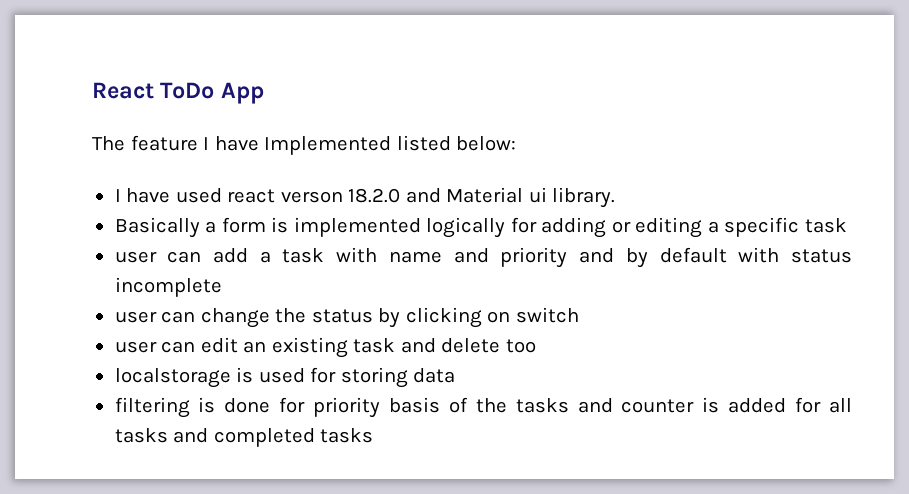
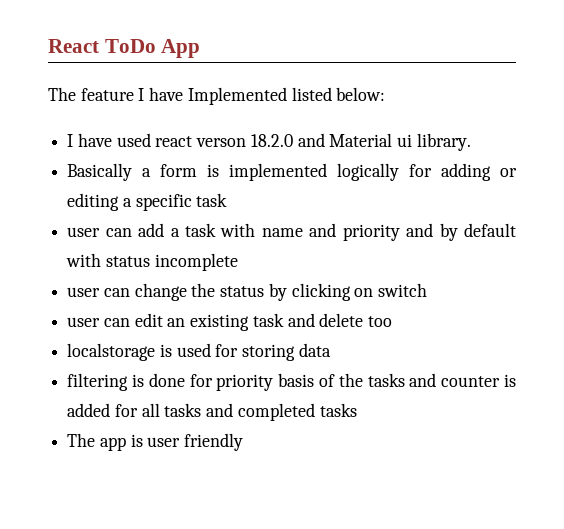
+ The app is user friendly

